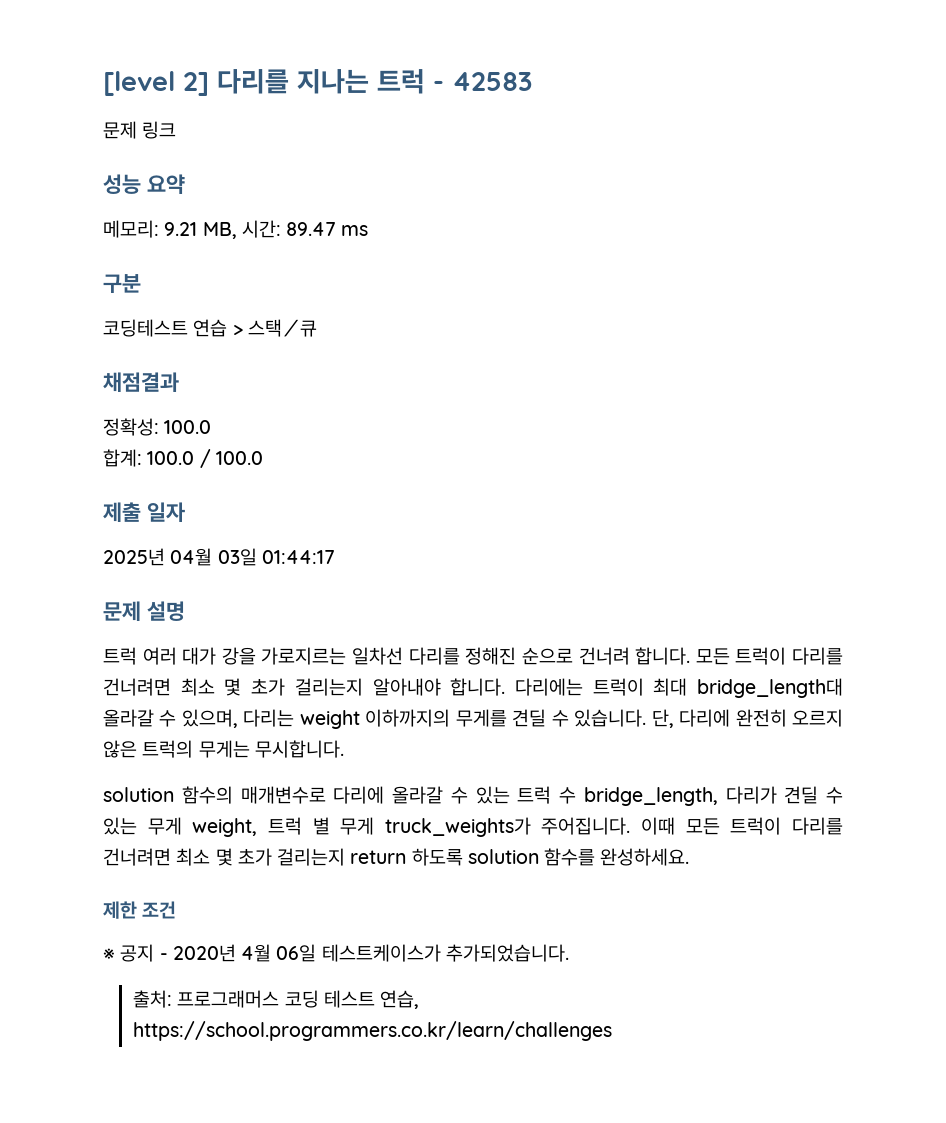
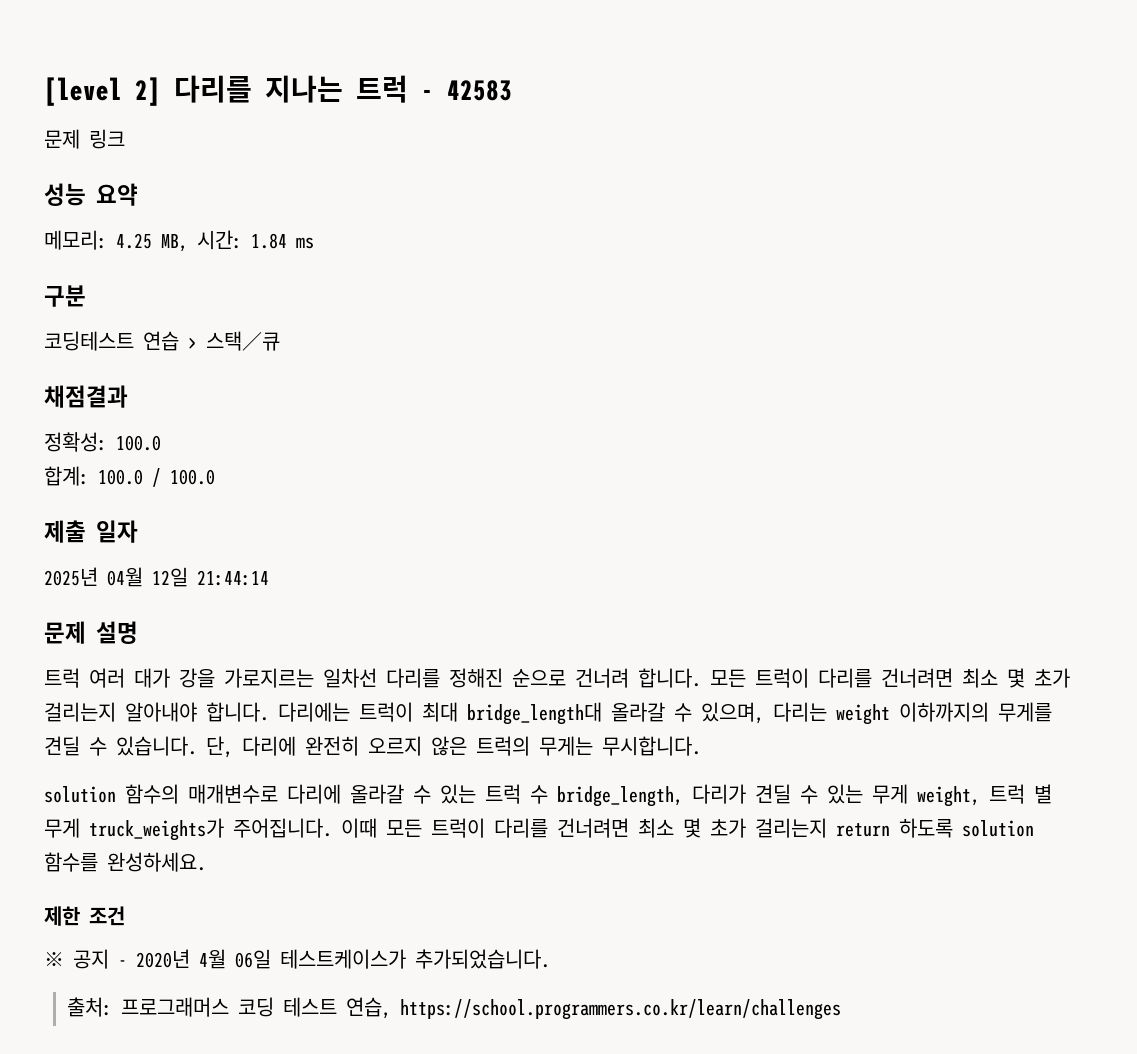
- 메모리: 9.21 MB, 시간: 89.47 ms
+ 메모리: 4.25 MB, 시간: 1.84 ms
- 2025년 04월 03일 01:44:17
+ 2025년 04월 12일 21:44:14

